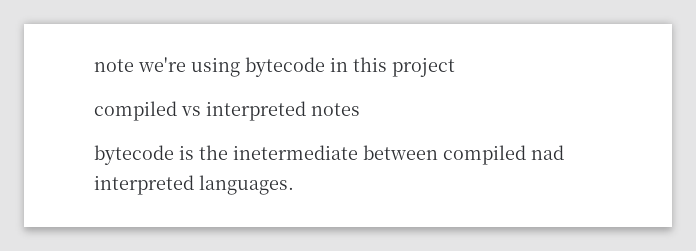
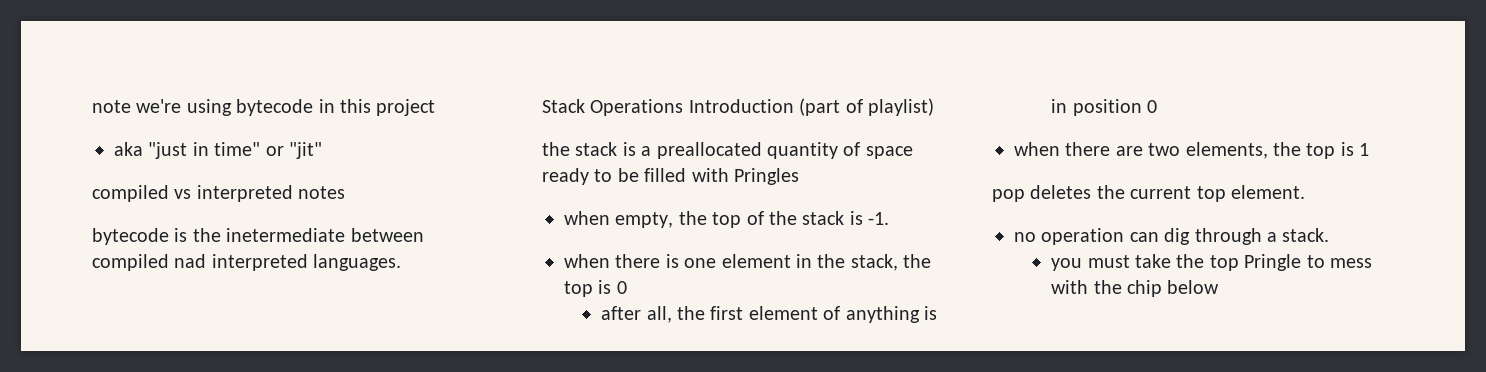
+ aka "just in time" or "jit"
+ Stack Operations Introduction (part of playlist)
+ the stack is a preallocated quantity of space ready to be filled with Pringles
+ when empty, the top of the stack is -1.
+ when there is one element in the stack, the top is 0
+ after all, the first element of anything is in position 0
+ when there are two elements, the top is 1
+ pop deletes the current top element.
+ no operation can dig through a stack.
+ you must take the top Pringle to mess with the chip below

